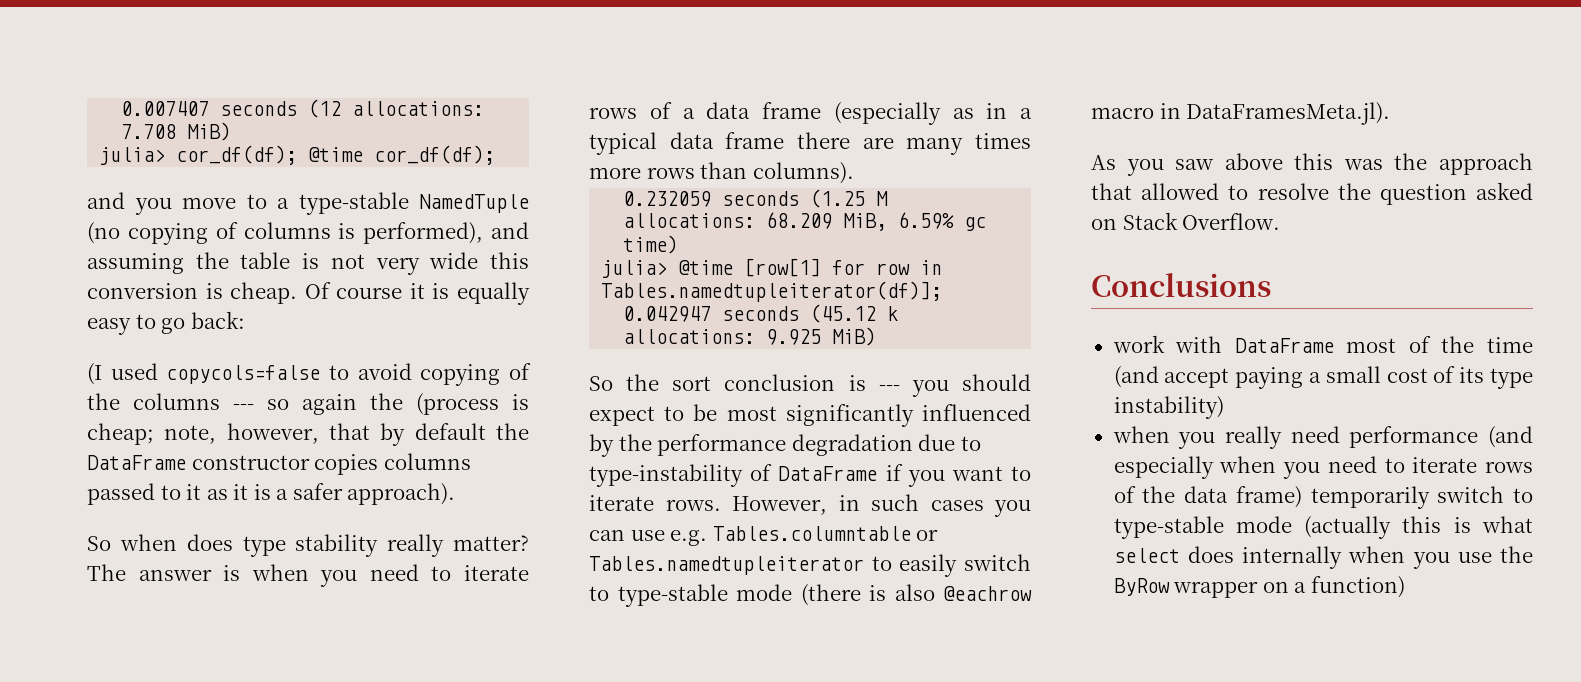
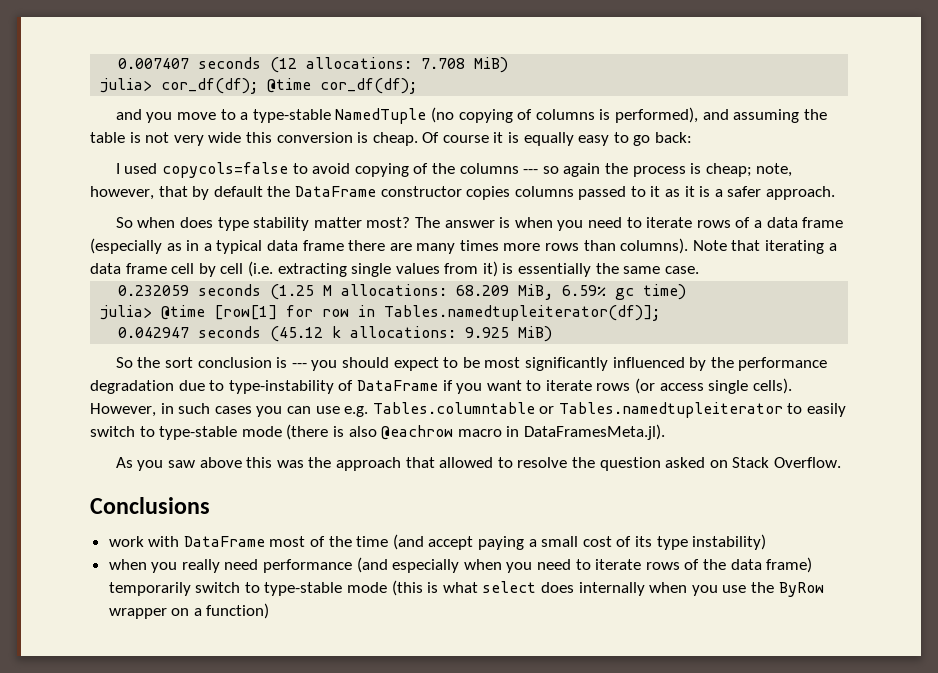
- (I used copycols=false to avoid copying of the columns --- so again the (process is cheap; note, however, that by default the DataFrame constructor copies columns passed to it as it is a safer approach).
+ I used copycols=false to avoid copying of the columns --- so again the process is cheap; note, however, that by default the DataFrame constructor copies columns passed to it as it is a safer approach.
- So when does type stability really matter?
+ So when does type stability matter most?
+ Note that iterating a data frame cell by cell (i.e. extracting single values from it) is essentially the same case.
- So the sort conclusion is --- you should expect to be most significantly influenced by the performance degradation due to type-instability of DataFrame if you want to iterate rows.
+ So the sort conclusion is --- you should expect to be most significantly influenced by the performance degradation due to type-instability of DataFrame if you want to iterate rows (or access single cells).
- when you really need performance (and especially when you need to iterate rows of the data frame) temporarily switch to type-stable mode (actually this is what select does internally when you use the ByRow wrapper on a function)
+ when you really need performance (and especially when you need to iterate rows of the data frame) temporarily switch to type-stable mode (this is what select does internally when you use the ByRow wrapper on a function)

